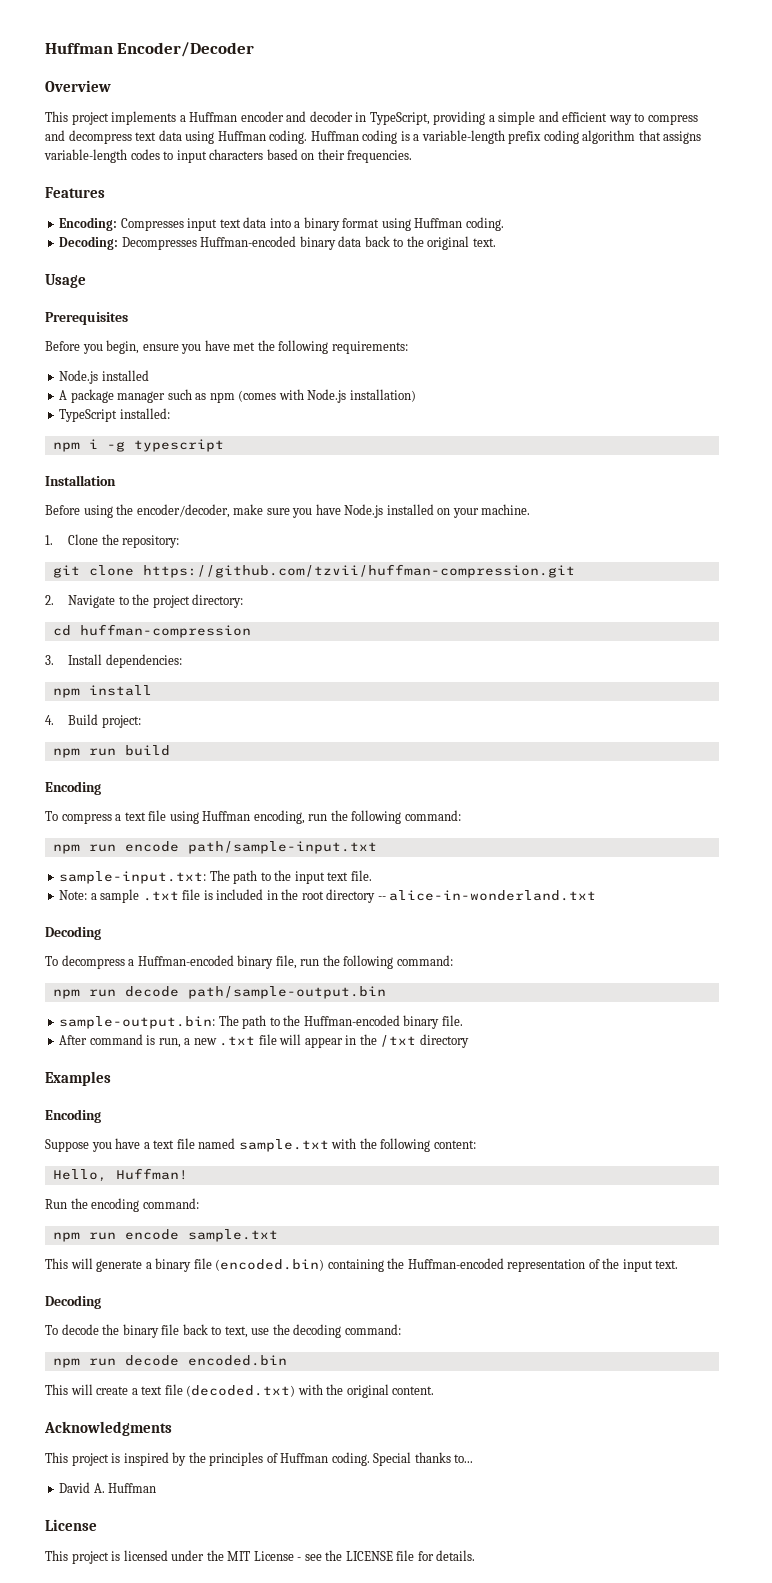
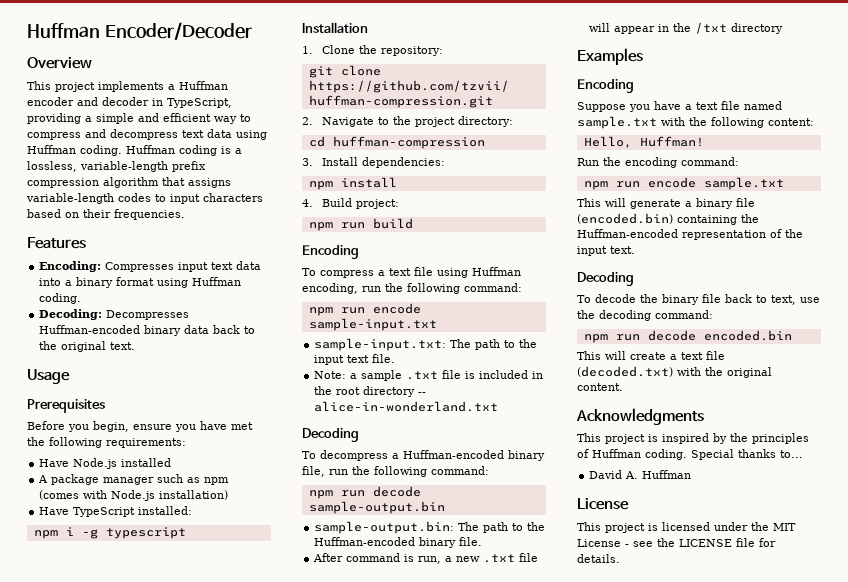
- Huffman coding is a variable-length prefix coding algorithm that assigns variable-length codes to input characters based on their frequencies.
+ Huffman coding is a lossless, variable-length prefix compression algorithm that assigns variable-length codes to input characters based on their frequencies.
  Before you begin, ensure you have met the following requirements:
- Node.js installed
+ Have Node.js installed
- TypeScript installed:
+ Have TypeScript installed:
- Before using the encoder/decoder, make sure you have Node.js installed on your machine.
- npm run encode path/sample-input.txt
+ npm run encode sample-input.txt
- npm run decode path/sample-output.bin
+ npm run decode sample-output.bin

